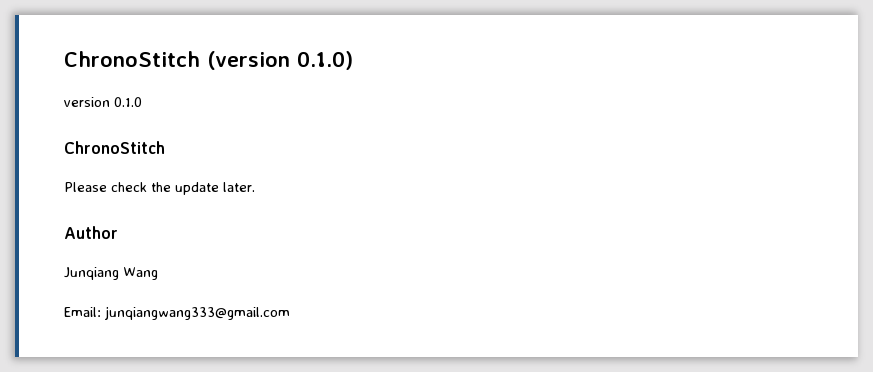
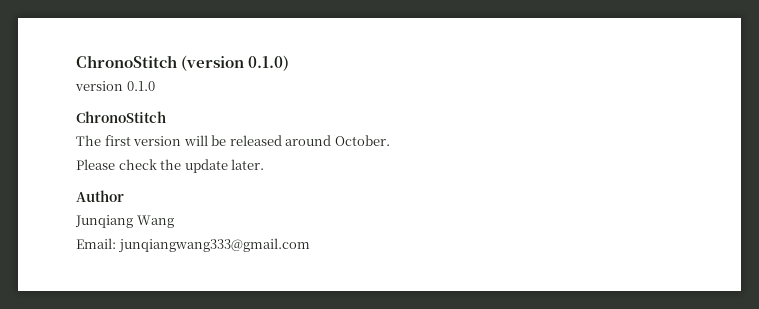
+ The first version will be released around October.

